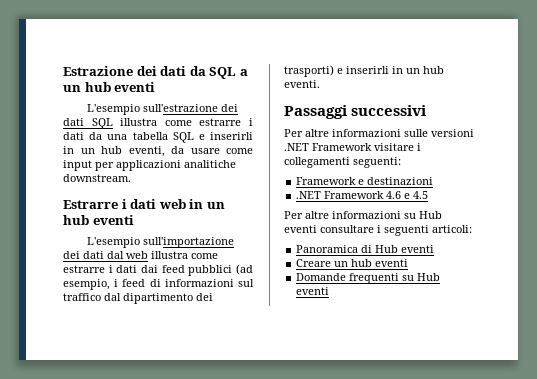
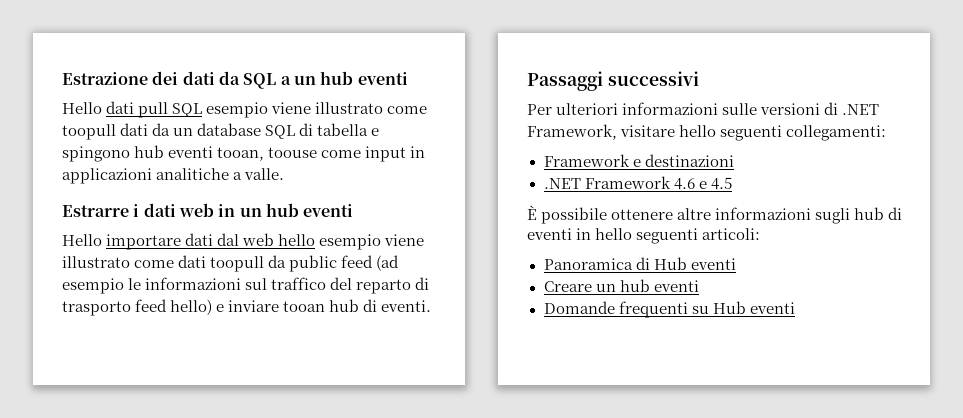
- L'esempio sull'estrazione dei dati SQL illustra come estrarre i dati da una tabella SQL e inserirli in un hub eventi, da usare come input per applicazioni analitiche downstream.
+ Hello dati pull SQL esempio viene illustrato come toopull dati da un database SQL di tabella e spingono hub eventi tooan, toouse come input in applicazioni analitiche a valle.
- L'esempio sull'importazione dei dati dal web illustra come estrarre i dati dai feed pubblici (ad esempio, i feed di informazioni sul traffico dal dipartimento dei trasporti) e inserirli in un hub eventi.
+ Hello importare dati dal web hello esempio viene illustrato come dati toopull da public feed (ad esempio le informazioni sul traffico del reparto di trasporto feed hello) e inviare tooan hub di eventi.
- Per altre informazioni sulle versioni .NET Framework visitare i collegamenti seguenti:
+ Per ulteriori informazioni sulle versioni di .NET Framework, visitare hello seguenti collegamenti:
- Per altre informazioni su Hub eventi consultare i seguenti articoli:
+ È possibile ottenere altre informazioni sugli hub di eventi in hello seguenti articoli:

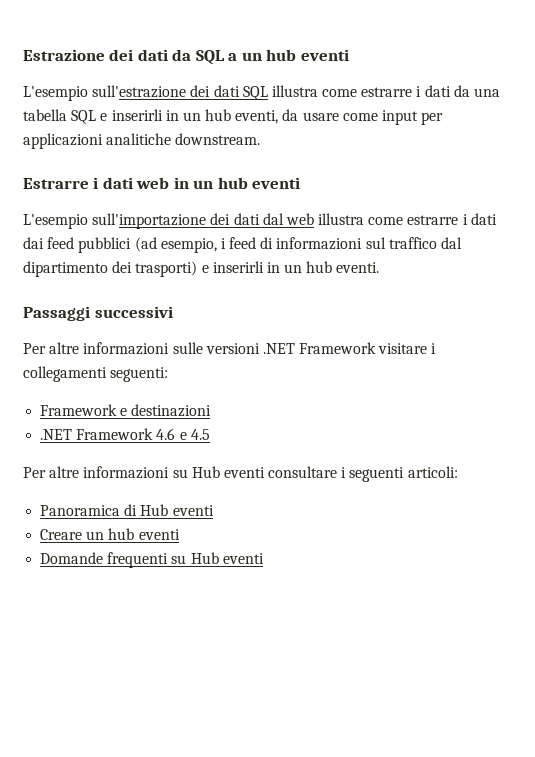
- Hello dati pull SQL esempio viene illustrato come toopull dati da un database SQL di tabella e spingono hub eventi tooan, toouse come input in applicazioni analitiche a valle.
+ L'esempio sull'estrazione dei dati SQL illustra come estrarre i dati da una tabella SQL e inserirli in un hub eventi, da usare come input per applicazioni analitiche downstream.
- Hello importare dati dal web hello esempio viene illustrato come dati toopull da public feed (ad esempio le informazioni sul traffico del reparto di trasporto feed hello) e inviare tooan hub di eventi.
+ L'esempio sull'importazione dei dati dal web illustra come estrarre i dati dai feed pubblici (ad esempio, i feed di informazioni sul traffico dal dipartimento dei trasporti) e inserirli in un hub eventi.
- Per ulteriori informazioni sulle versioni di .NET Framework, visitare hello seguenti collegamenti:
+ Per altre informazioni sulle versioni .NET Framework visitare i collegamenti seguenti:
- È possibile ottenere altre informazioni sugli hub di eventi in hello seguenti articoli:
+ Per altre informazioni su Hub eventi consultare i seguenti articoli:

